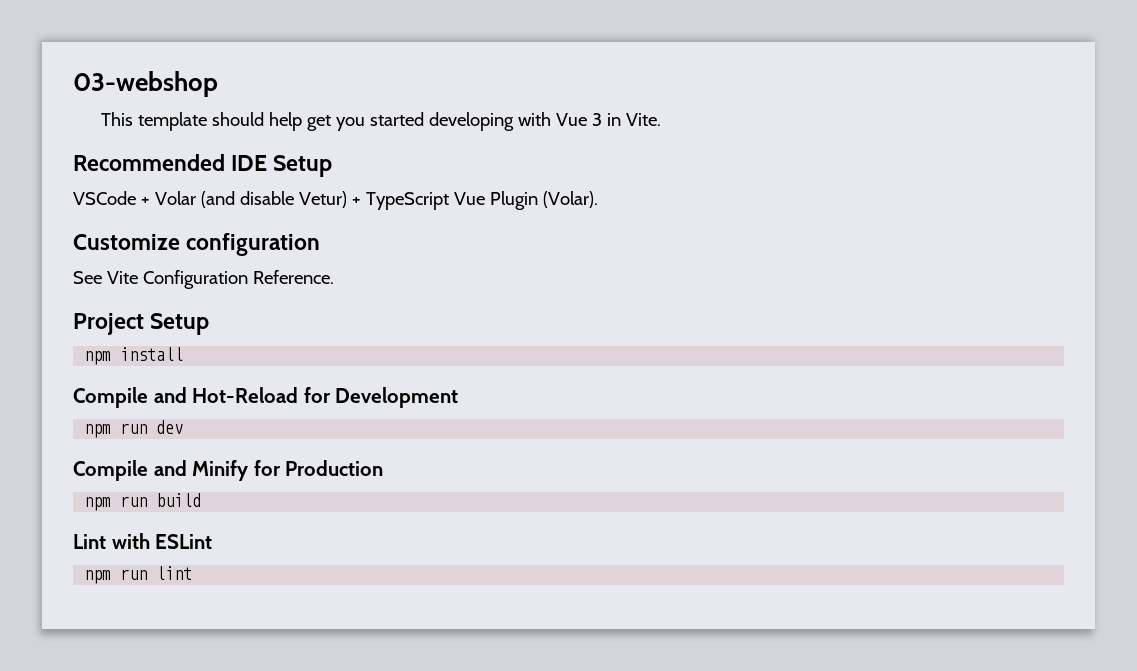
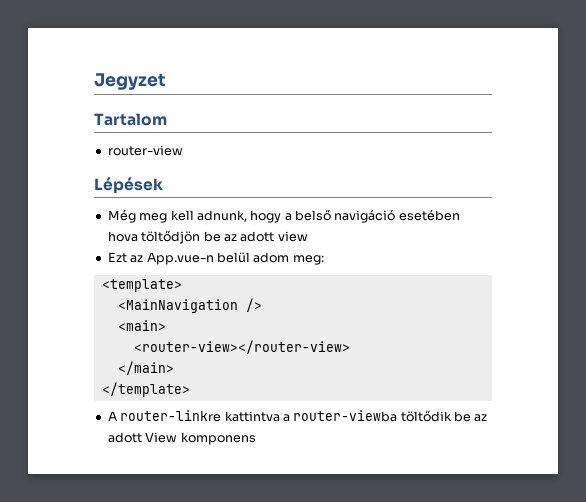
- 03-webshop
- This template should help get you started developing with Vue 3 in Vite.
- Recommended IDE Setup
- VSCode + Volar (and disable Vetur) + TypeScript Vue Plugin (Volar).
- Customize configuration
- See Vite Configuration Reference.
- Project Setup
- npm install
- Compile and Hot-Reload for Development
- npm run dev
- Compile and Minify for Production
- npm run build
- Lint with ESLint
- npm run lint
+ Jegyzet
+ Tartalom
+ router-view
+ Lépések
+ Még meg kell adnunk, hogy a belső navigáció esetében hova töltődjön be az adott view
+ Ezt az App.vue-n belül adom meg:
+ <template>
+ <MainNavigation />
+ <main>
+ <router-view></router-view>
+ </main>
+ </template>
+ A router-linkre kattintva a router-viewba töltődik be az adott View komponens

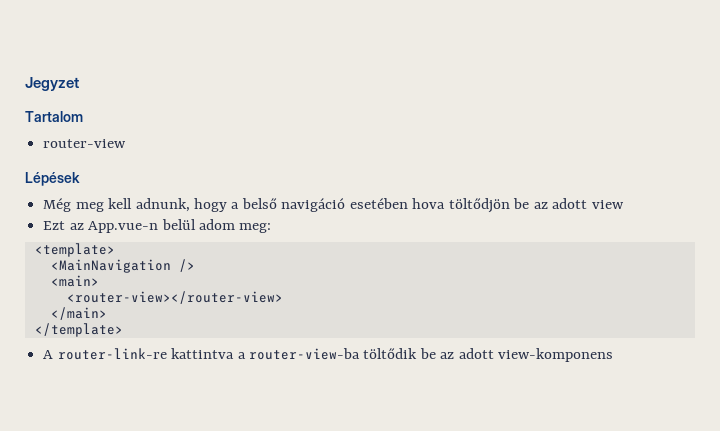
- A router-linkre kattintva a router-viewba töltődik be az adott View komponens
+ A router-link-re kattintva a router-view-ba töltődik be az adott view-komponens

